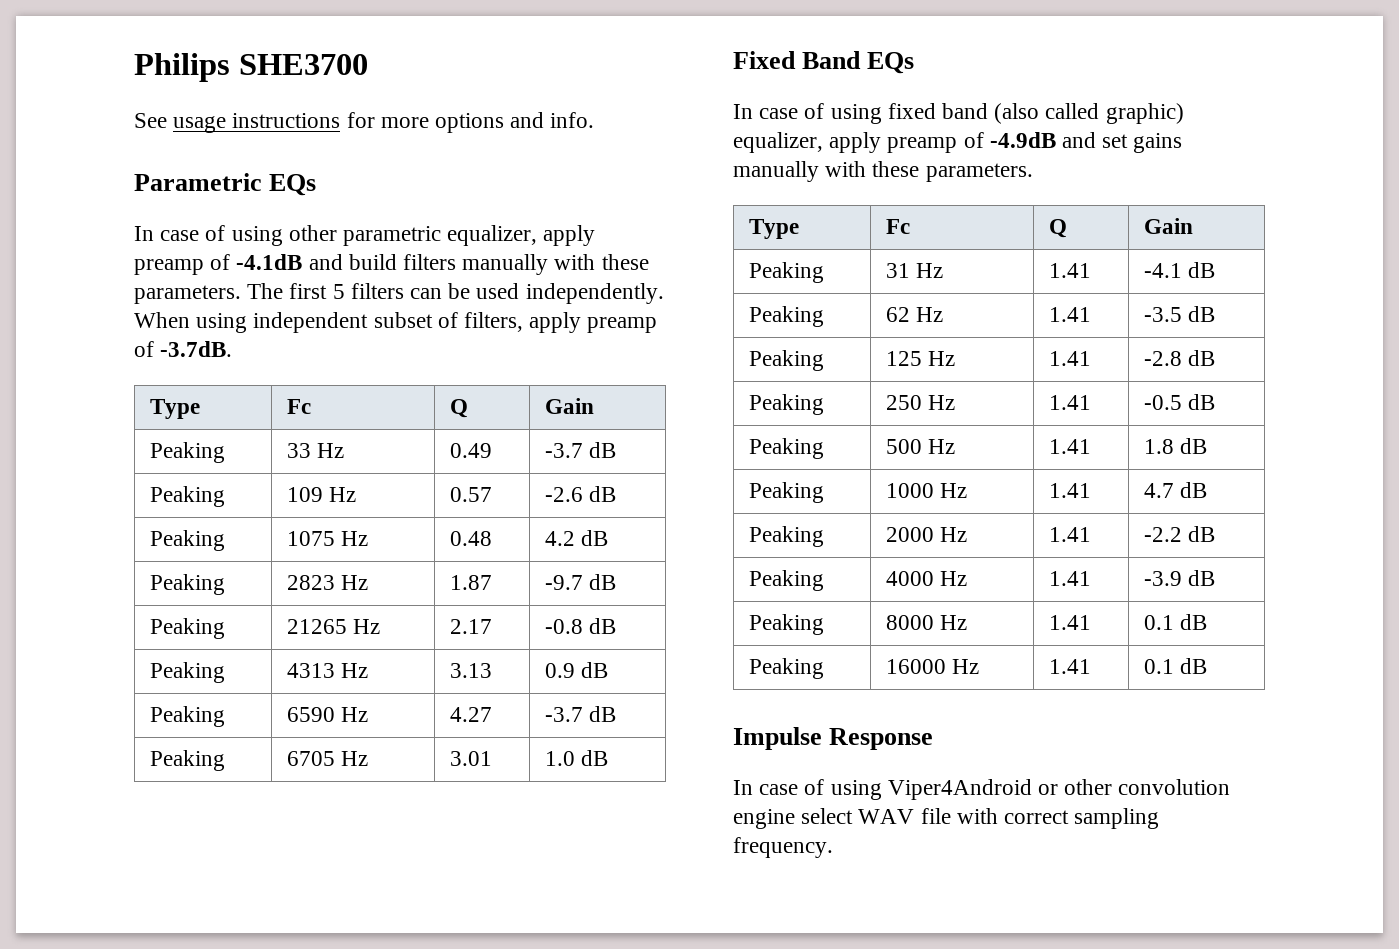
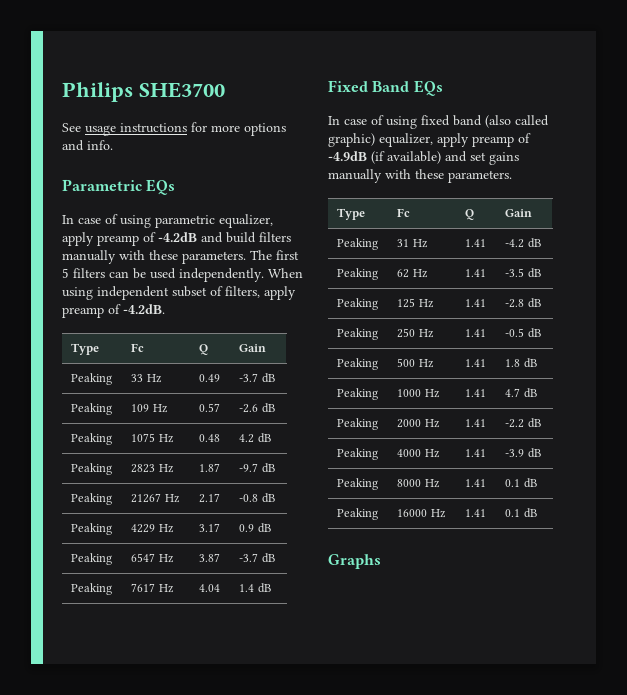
- In case of using other parametric equalizer, apply preamp of -4.1dB and build filters manually with these parameters.
+ In case of using parametric equalizer, apply preamp of -4.2dB and build filters manually with these parameters.
- When using independent subset of filters, apply preamp of -3.7dB.
+ When using independent subset of filters, apply preamp of -4.2dB.
- Peaking | 21265 Hz | 2.17 | -0.8 dB
+ Peaking | 21267 Hz | 2.17 | -0.8 dB
- Peaking | 4313 Hz | 3.13 | 0.9 dB
+ Peaking | 4229 Hz | 3.17 | 0.9 dB
- Peaking | 6590 Hz | 4.27 | -3.7 dB
- Peaking | 6705 Hz | 3.01 | 1.0 dB
+ Peaking | 6547 Hz | 3.87 | -3.7 dB
+ Peaking | 7617 Hz | 4.04 | 1.4 dB
- In case of using fixed band (also called graphic) equalizer, apply preamp of -4.9dB and set gains manually with these parameters.
+ In case of using fixed band (also called graphic) equalizer, apply preamp of -4.9dB (if available) and set gains manually with these parameters.
- Peaking | 31 Hz | 1.41 | -4.1 dB
+ Peaking | 31 Hz | 1.41 | -4.2 dB
- Impulse Response
- In case of using Viper4Android or other convolution engine select WAV file with correct sampling frequency.
+ Graphs

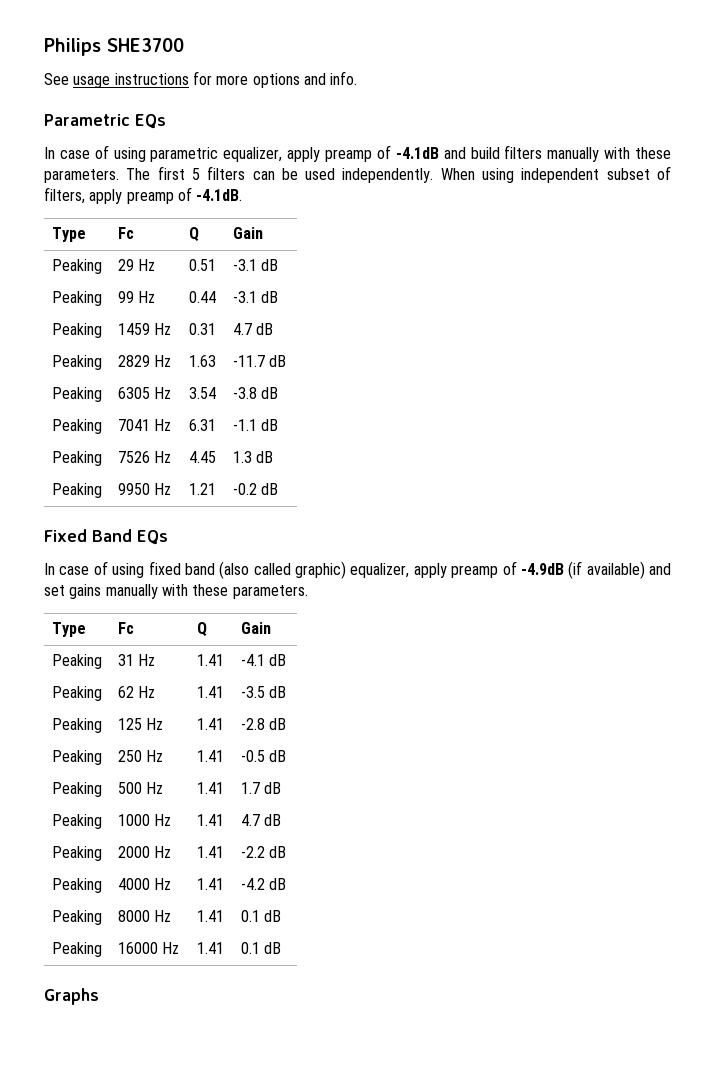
- In case of using parametric equalizer, apply preamp of -4.2dB and build filters manually with these parameters.
+ In case of using parametric equalizer, apply preamp of -4.1dB and build filters manually with these parameters.
- When using independent subset of filters, apply preamp of -4.2dB.
+ When using independent subset of filters, apply preamp of -4.1dB.
  Type | Fc | Q | Gain
- Peaking | 33 Hz | 0.49 | -3.7 dB
- Peaking | 109 Hz | 0.57 | -2.6 dB
- Peaking | 1075 Hz | 0.48 | 4.2 dB
- Peaking | 2823 Hz | 1.87 | -9.7 dB
- Peaking | 21267 Hz | 2.17 | -0.8 dB
- Peaking | 4229 Hz | 3.17 | 0.9 dB
- Peaking | 6547 Hz | 3.87 | -3.7 dB
- Peaking | 7617 Hz | 4.04 | 1.4 dB
+ Peaking | 29 Hz | 0.51 | -3.1 dB
+ Peaking | 99 Hz | 0.44 | -3.1 dB
+ Peaking | 1459 Hz | 0.31 | 4.7 dB
+ Peaking | 2829 Hz | 1.63 | -11.7 dB
+ Peaking | 6305 Hz | 3.54 | -3.8 dB
+ Peaking | 7041 Hz | 6.31 | -1.1 dB
+ Peaking | 7526 Hz | 4.45 | 1.3 dB
+ Peaking | 9950 Hz | 1.21 | -0.2 dB
- Peaking | 31 Hz | 1.41 | -4.2 dB
+ Peaking | 31 Hz | 1.41 | -4.1 dB
- Peaking | 500 Hz | 1.41 | 1.8 dB
+ Peaking | 500 Hz | 1.41 | 1.7 dB
- Peaking | 4000 Hz | 1.41 | -3.9 dB
+ Peaking | 4000 Hz | 1.41 | -4.2 dB

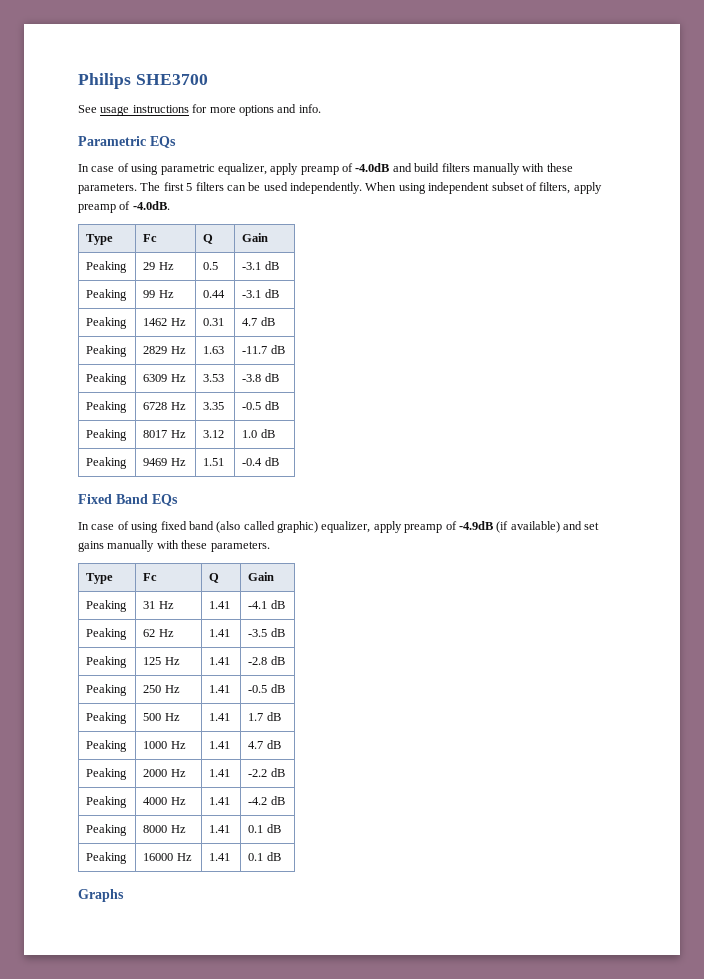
- In case of using parametric equalizer, apply preamp of -4.1dB and build filters manually with these parameters.
+ In case of using parametric equalizer, apply preamp of -4.0dB and build filters manually with these parameters.
- When using independent subset of filters, apply preamp of -4.1dB.
+ When using independent subset of filters, apply preamp of -4.0dB.
- Peaking | 29 Hz | 0.51 | -3.1 dB
+ Peaking | 29 Hz | 0.5 | -3.1 dB
- Peaking | 1459 Hz | 0.31 | 4.7 dB
+ Peaking | 1462 Hz | 0.31 | 4.7 dB
- Peaking | 6305 Hz | 3.54 | -3.8 dB
+ Peaking | 6309 Hz | 3.53 | -3.8 dB
- Peaking | 7041 Hz | 6.31 | -1.1 dB
- Peaking | 7526 Hz | 4.45 | 1.3 dB
- Peaking | 9950 Hz | 1.21 | -0.2 dB
+ Peaking | 6728 Hz | 3.35 | -0.5 dB
+ Peaking | 8017 Hz | 3.12 | 1.0 dB
+ Peaking | 9469 Hz | 1.51 | -0.4 dB

